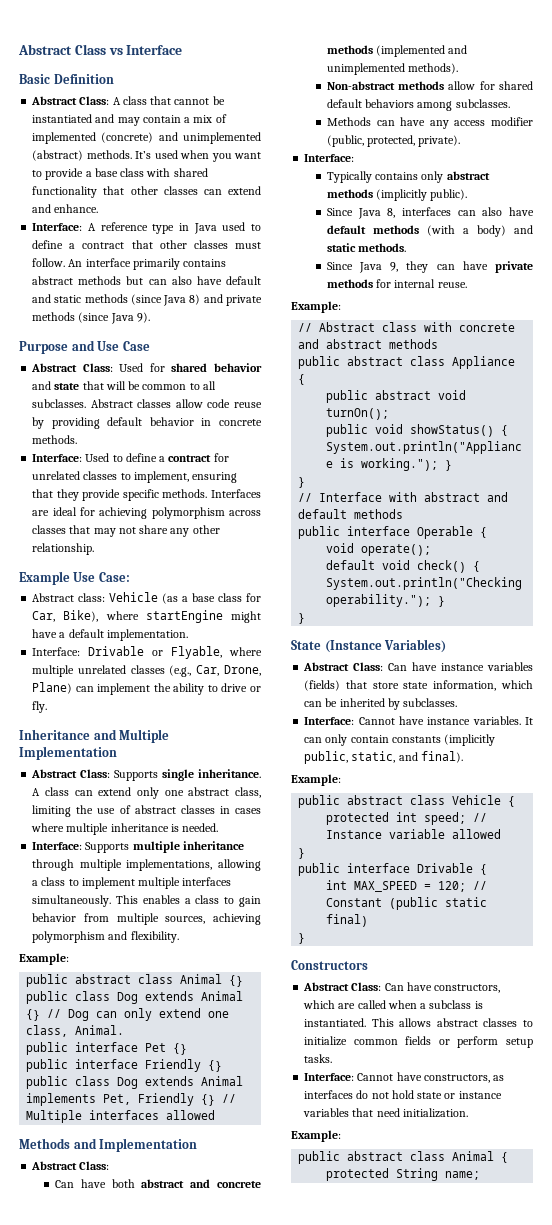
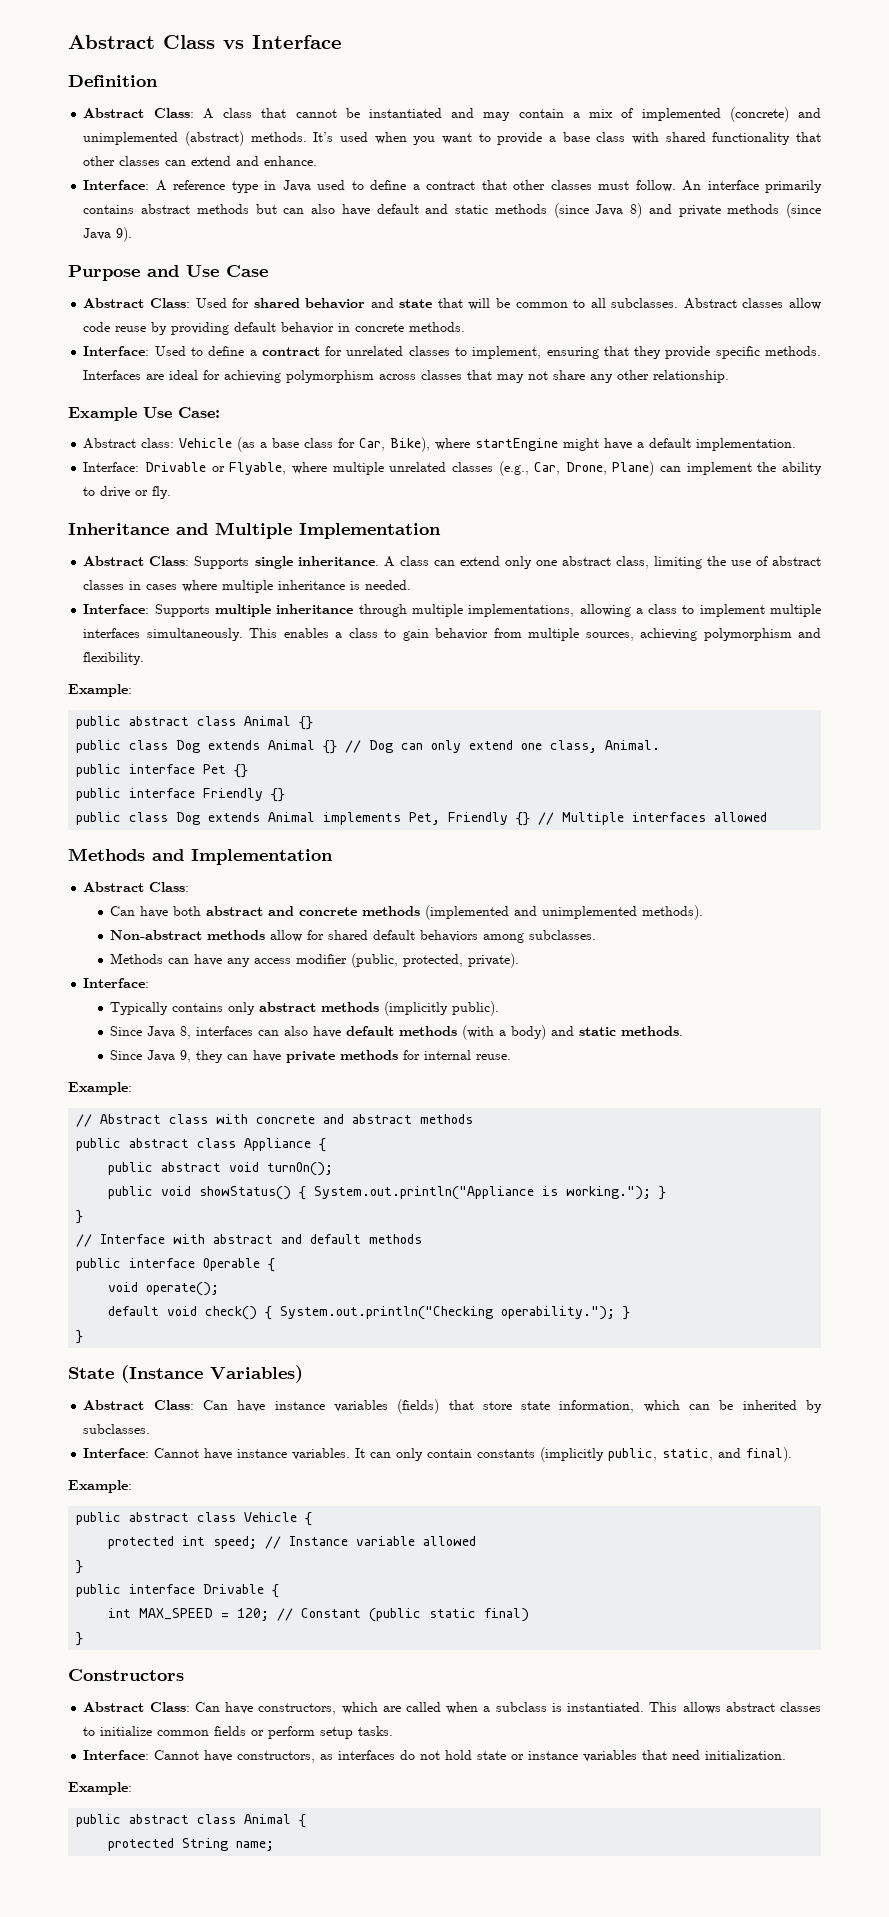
- Basic Definition
+ Definition

